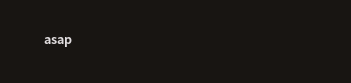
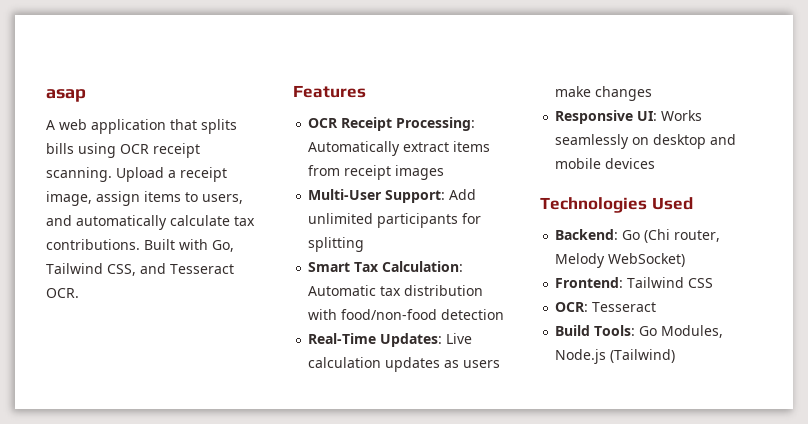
+ A web application that splits bills using OCR receipt scanning. Upload a receipt image, assign items to users, and automatically calculate tax contributions. Built with Go, Tailwind CSS, and Tesseract OCR.
+ Features
+ OCR Receipt Processing: Automatically extract items from receipt images
+ Multi-User Support: Add unlimited participants for splitting
+ Smart Tax Calculation: Automatic tax distribution with food/non-food detection
+ Real-Time Updates: Live calculation updates as users make changes
+ Responsive UI: Works seamlessly on desktop and mobile devices
+ Technologies Used
+ Backend: Go (Chi router, Melody WebSocket)
+ Frontend: Tailwind CSS
+ OCR: Tesseract
+ Build Tools: Go Modules, Node.js (Tailwind)

